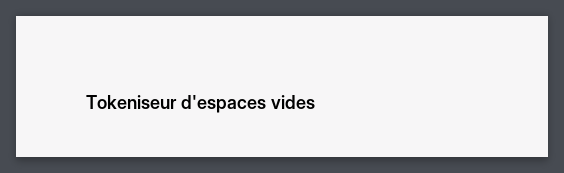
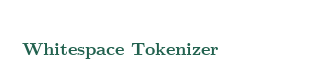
- Tokeniseur d'espaces vides
+ Whitespace Tokenizer

